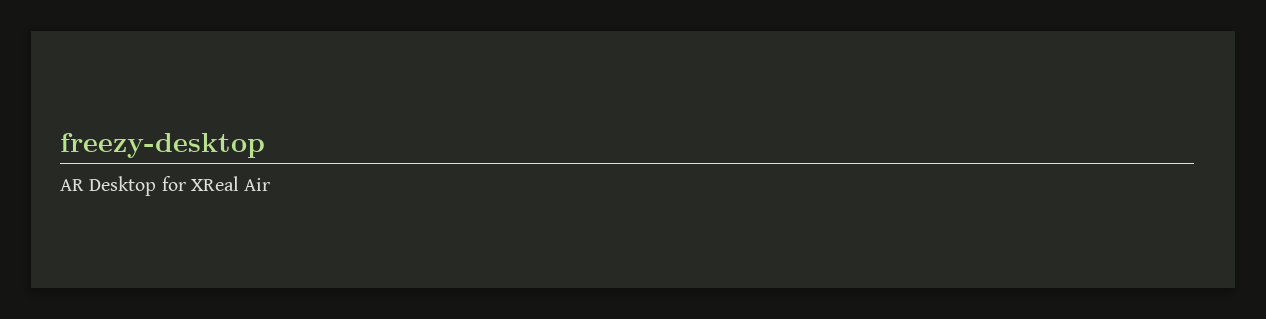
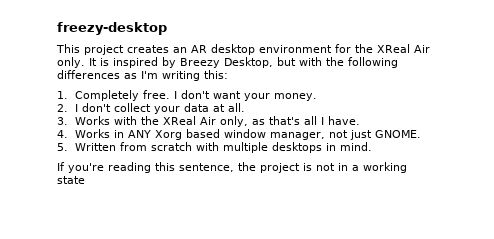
- AR Desktop for XReal Air
+ This project creates an AR desktop environment for the XReal Air only. It is inspired by Breezy Desktop, but with the following differences as I'm writing this:
+ 1. Completely free. I don't want your money.
+ 2. I don't collect your data at all.
+ 3. Works with the XReal Air only, as that's all I have.
+ 4. Works in ANY Xorg based window manager, not just GNOME.
+ 5. Written from scratch with multiple desktops in mind.
+ If you're reading this sentence, the project is not in a working state

